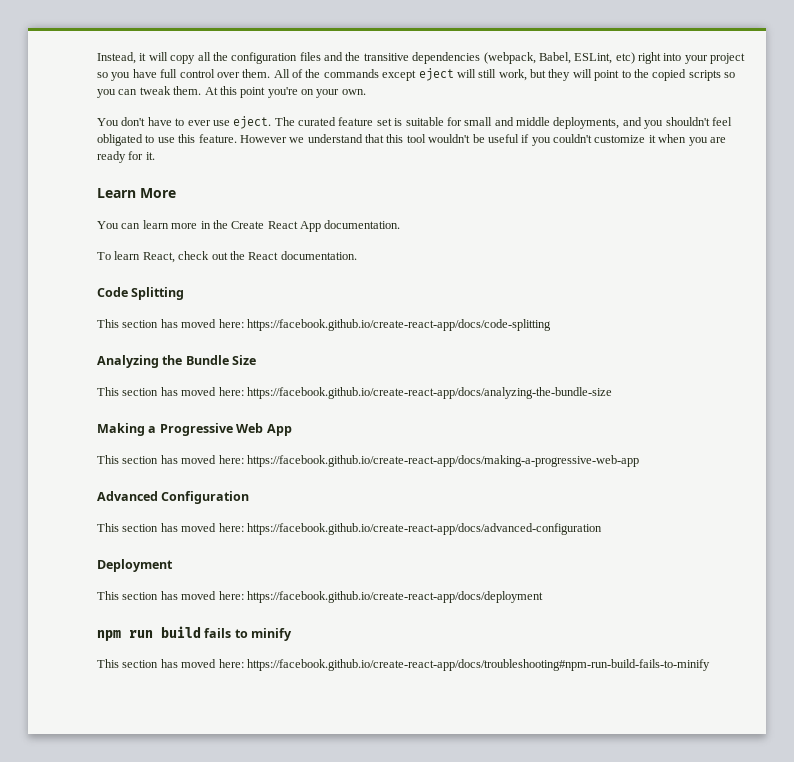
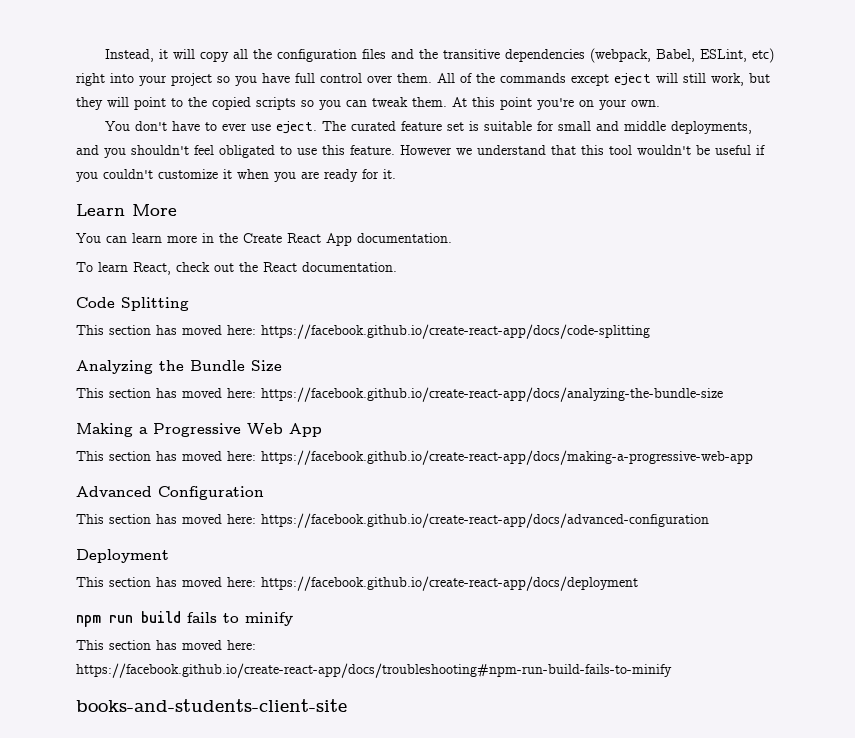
+ books-and-students-client-site

